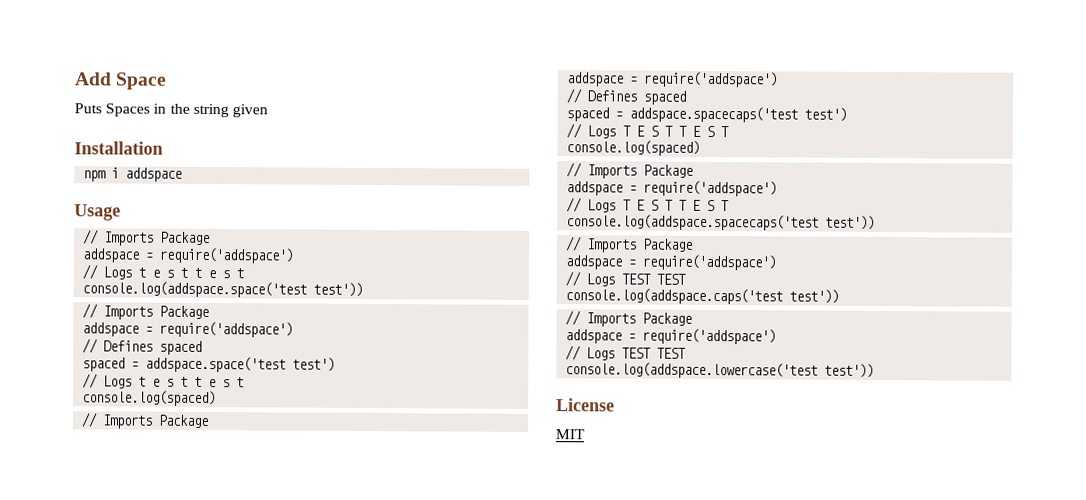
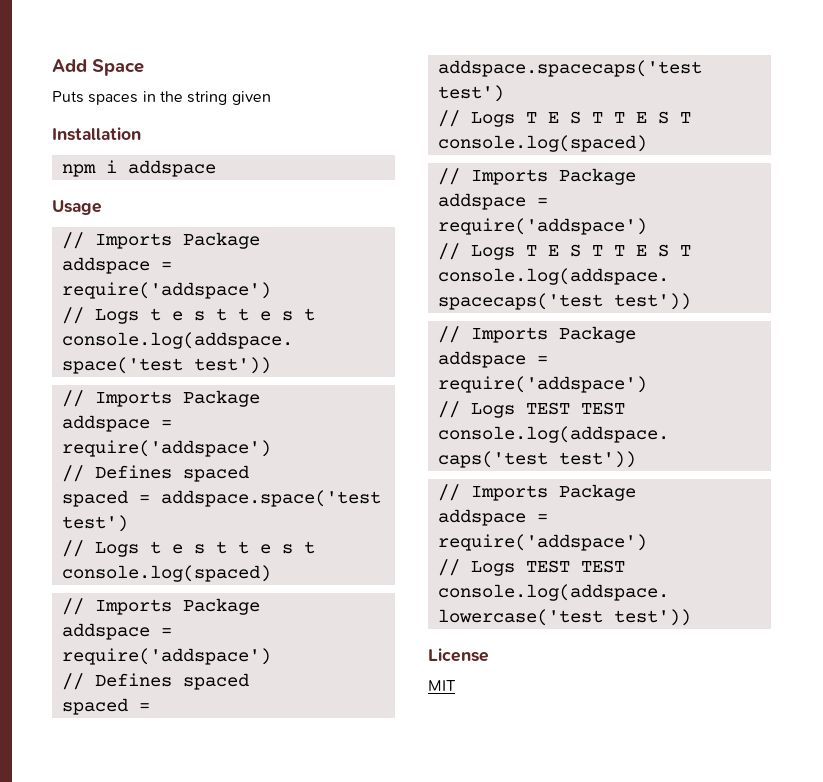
- Puts Spaces in the string given
+ Puts spaces in the string given

